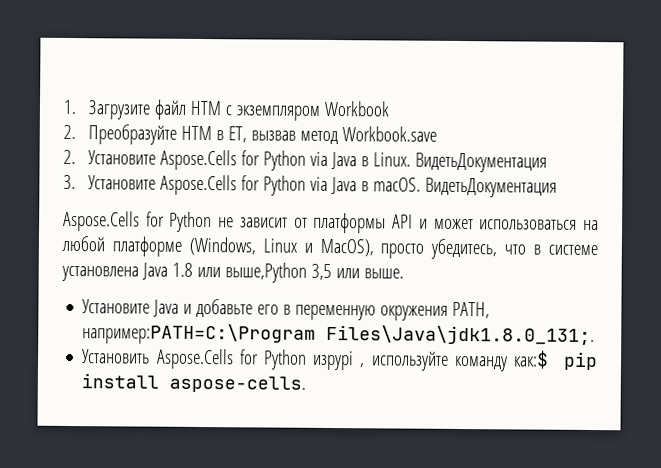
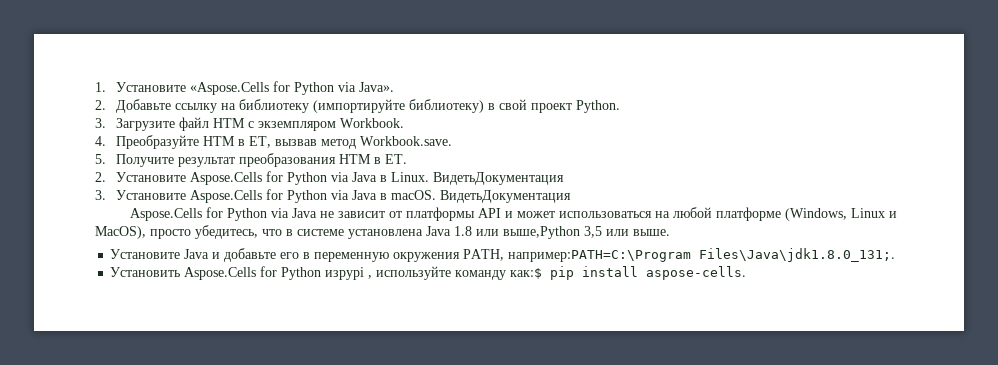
- 1. Загрузите файл HTM с экземпляром Workbook
- 2. Преобразуйте HTM в ET, вызвав метод Workbook.save
+ 1. Установите «Aspose.Cells for Python via Java».
+ 2. Добавьте ссылку на библиотеку (импортируйте библиотеку) в свой проект Python.
+ 3. Загрузите файл HTM с экземпляром Workbook.
+ 4. Преобразуйте HTM в ET, вызвав метод Workbook.save.
+ 5. Получите результат преобразования HTM в ET.
- Aspose.Cells for Python не зависит от платформы API и может использоваться на любой платформе (Windows, Linux и MacOS), просто убедитесь, что в системе установлена Java 1.8 или выше,Python 3,5 или выше.
+ Aspose.Cells for Python via Java не зависит от платформы API и может использоваться на любой платформе (Windows, Linux и MacOS), просто убедитесь, что в системе установлена Java 1.8 или выше,Python 3,5 или выше.

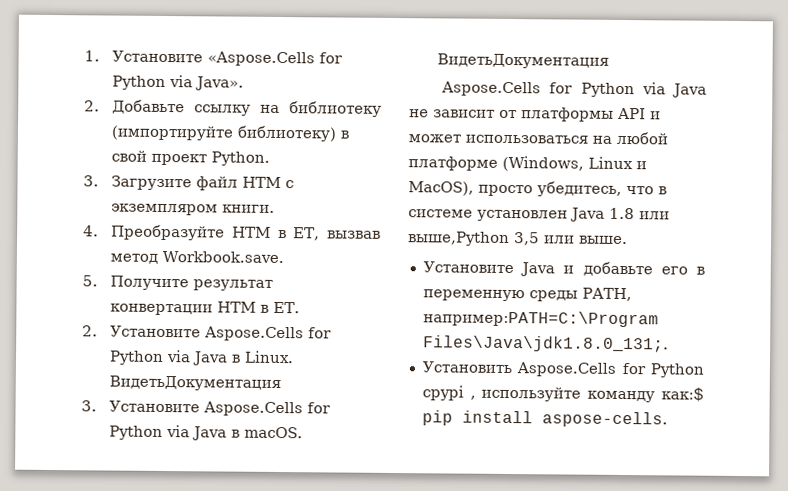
- 3. Загрузите файл HTM с экземпляром Workbook.
+ 3. Загрузите файл HTM с экземпляром книги.
- 5. Получите результат преобразования HTM в ET.
+ 5. Получите результат конвертации HTM в ET.
- Aspose.Cells for Python via Java не зависит от платформы API и может использоваться на любой платформе (Windows, Linux и MacOS), просто убедитесь, что в системе установлена Java 1.8 или выше,Python 3,5 или выше.
+ Aspose.Cells for Python via Java не зависит от платформы API и может использоваться на любой платформе (Windows, Linux и MacOS), просто убедитесь, что в системе установлен Java 1.8 или выше,Python 3,5 или выше.
- Установите Java и добавьте его в переменную окружения PATH, например:PATH=C:\Program Files\Java\jdk1.8.0_131;.
+ Установите Java и добавьте его в переменную среды PATH, например:PATH=C:\Program Files\Java\jdk1.8.0_131;.
- Установить Aspose.Cells for Python изpypi , используйте команду как:$ pip install aspose-cells.
+ Установить Aspose.Cells for Python сpypi , используйте команду как:$ pip install aspose-cells.

